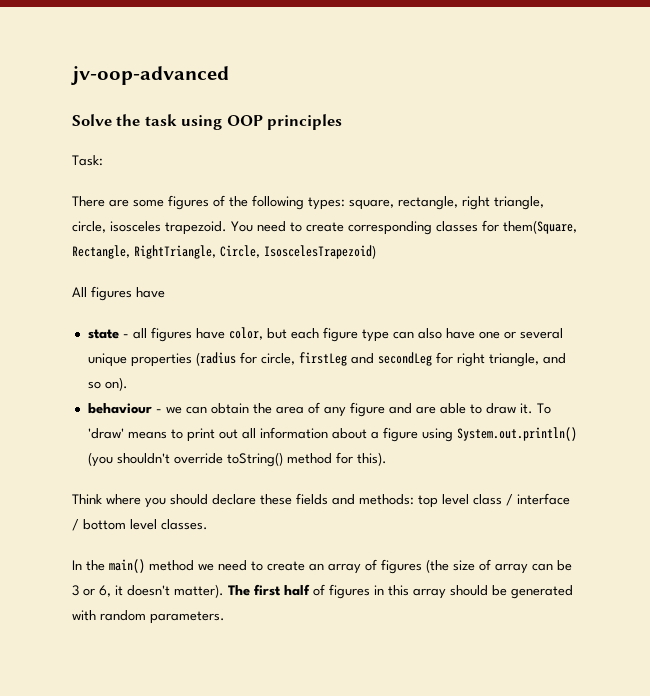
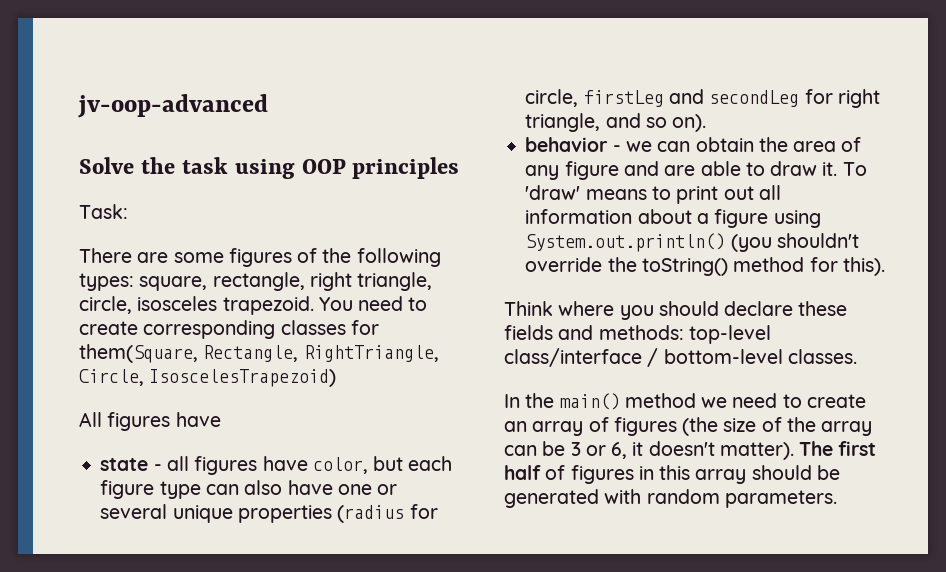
- behaviour - we can obtain the area of any figure and are able to draw it.
+ behavior - we can obtain the area of any figure and are able to draw it.
- To 'draw' means to print out all information about a figure using System.out.println() (you shouldn't override toString() method for this).
+ To 'draw' means to print out all information about a figure using System.out.println() (you shouldn't override the toString() method for this).
- Think where you should declare these fields and methods: top level class / interface / bottom level classes.
+ Think where you should declare these fields and methods: top-level class/interface / bottom-level classes.
- In the main() method we need to create an array of figures (the size of array can be 3 or 6, it doesn't matter).
+ In the main() method we need to create an array of figures (the size of the array can be 3 or 6, it doesn't matter).

